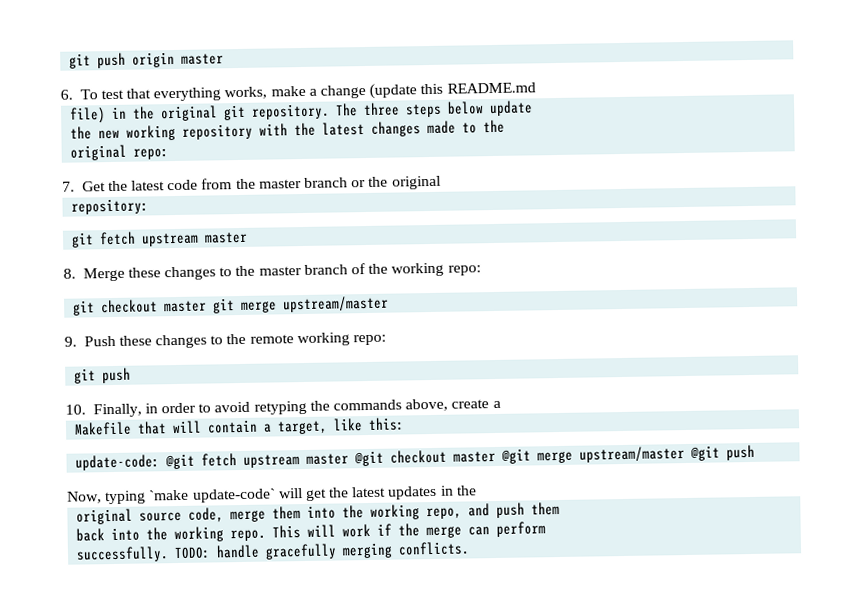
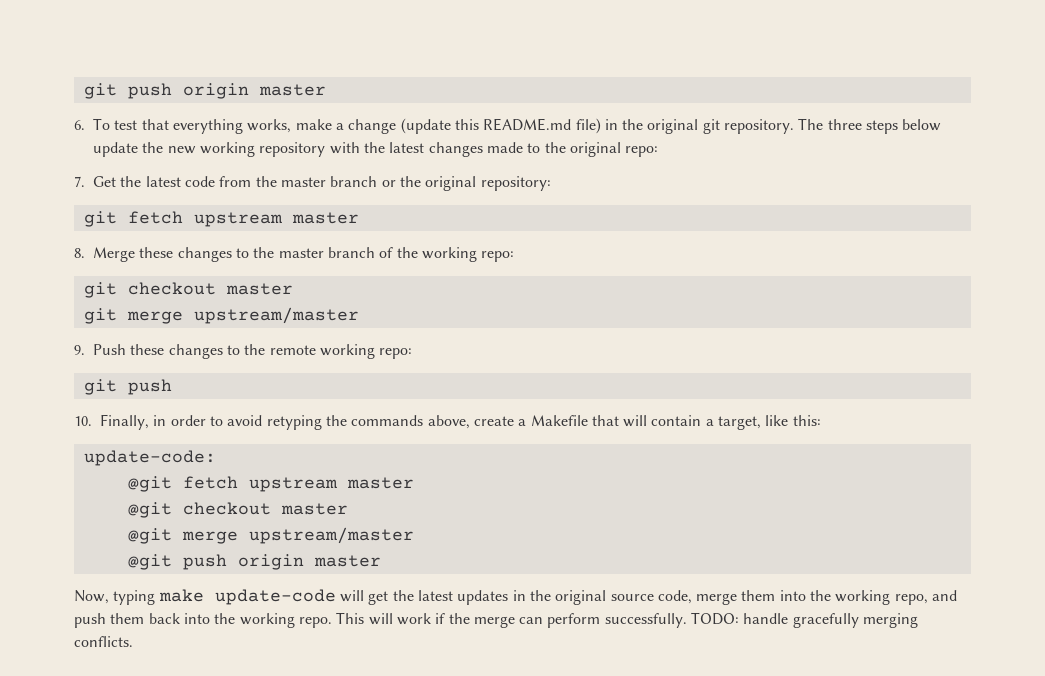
- 6. To test that everything works, make a change (update this README.md
- file) in the original git repository.
+ 6. To test that everything works, make a change (update this README.md file) in the original git repository.
- The three steps below update
- the new working repository with the latest changes made to the
- original repo:
+ The three steps below update the new working repository with the latest changes made to the original repo:
- 7. Get the latest code from the master branch or the original
- repository:
+ 7. Get the latest code from the master branch or the original repository:
- git checkout master git merge upstream/master
+ git checkout master
+ git merge upstream/master
- 10. Finally, in order to avoid retyping the commands above, create a
- Makefile that will contain a target, like this:
+ 10. Finally, in order to avoid retyping the commands above, create a Makefile that will contain a target, like this:
- update-code: @git fetch upstream master @git checkout master @git merge upstream/master @git push
+ update-code:
+ @git fetch upstream master
+ @git checkout master
+ @git merge upstream/master
+ @git push origin master
- Now, typing `make update-code` will get the latest updates in the
- original source code, merge them into the working repo, and push them
- back into the working repo.
+ Now, typing make update-code will get the latest updates in the original source code, merge them into the working repo, and push them back into the working repo.
- This will work if the merge can perform
- successfully.
+ This will work if the merge can perform successfully.

